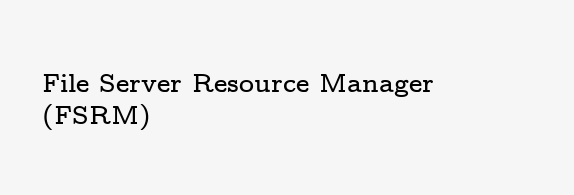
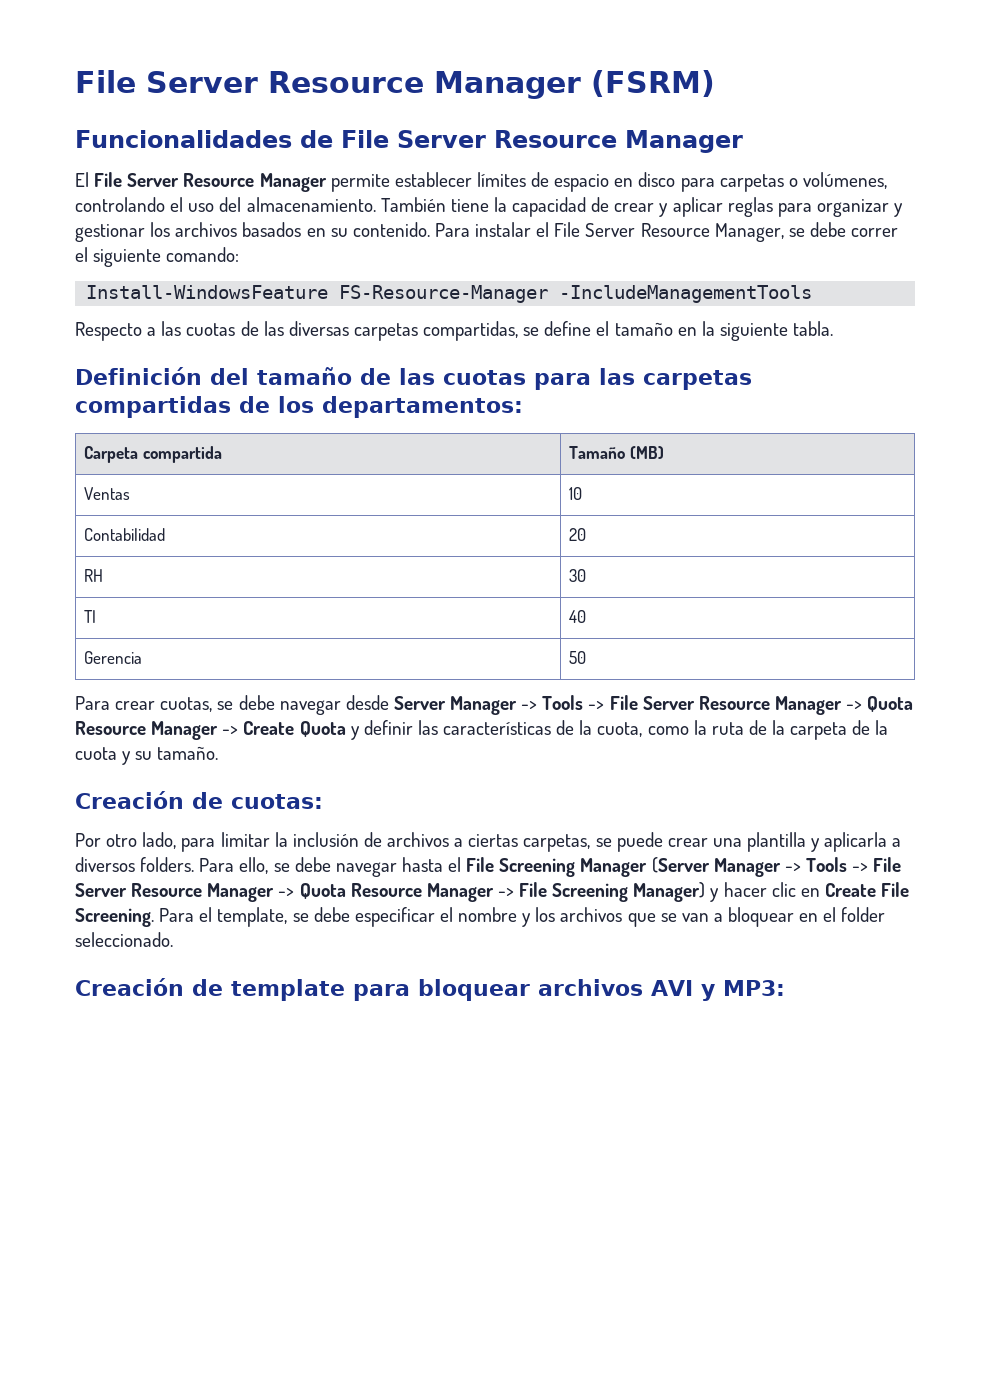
+ Funcionalidades de File Server Resource Manager
+ El File Server Resource Manager permite establecer límites de espacio en disco para carpetas o volúmenes, controlando el uso del almacenamiento. También tiene la capacidad de crear y aplicar reglas para organizar y gestionar los archivos basados en su contenido. Para instalar el File Server Resource Manager, se debe correr el siguiente comando:
+ Install-WindowsFeature FS-Resource-Manager -IncludeManagementTools
+ Respecto a las cuotas de las diversas carpetas compartidas, se define el tamaño en la siguiente tabla.
+ Definición del tamaño de las cuotas para las carpetas compartidas de los departamentos:
+ Carpeta compartida | Tamaño (MB)
+ Ventas | 10
+ Contabilidad | 20
+ RH | 30
+ TI | 40
+ Gerencia | 50
+ Para crear cuotas, se debe navegar desde Server Manager -> Tools -> File Server Resource Manager -> Quota Resource Manager -> Create Quota y definir las características de la cuota, como la ruta de la carpeta de la cuota y su tamaño.
+ Creación de cuotas:
+ Por otro lado, para limitar la inclusión de archivos a ciertas carpetas, se puede crear una plantilla y aplicarla a diversos folders. Para ello, se debe navegar hasta el File Screening Manager (Server Manager -> Tools -> File Server Resource Manager -> Quota Resource Manager -> File Screening Manager) y hacer clic en Create File Screening. Para el template, se debe especificar el nombre y los archivos que se van a bloquear en el folder seleccionado.
+ Creación de template para bloquear archivos AVI y MP3:

